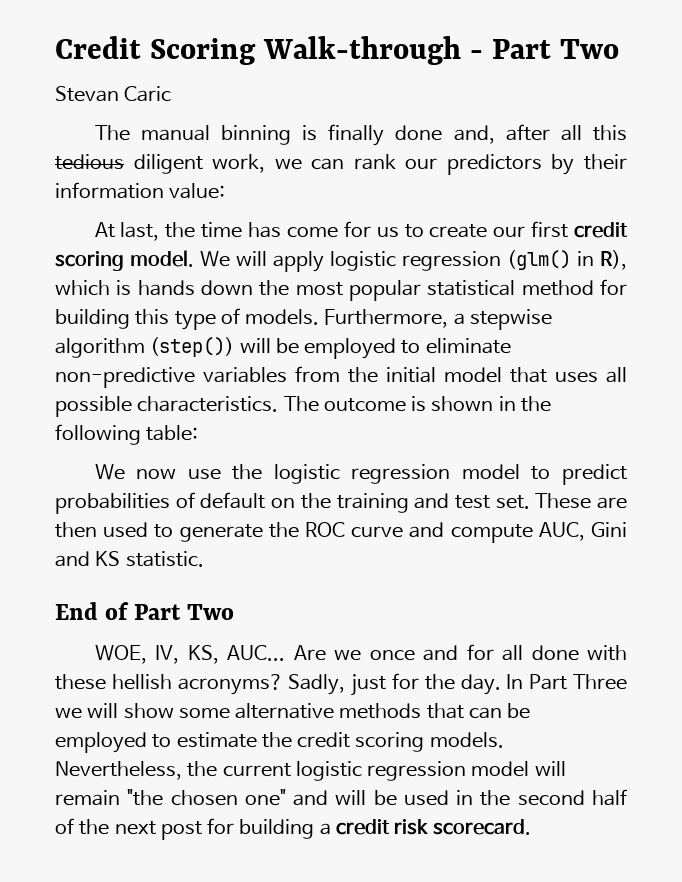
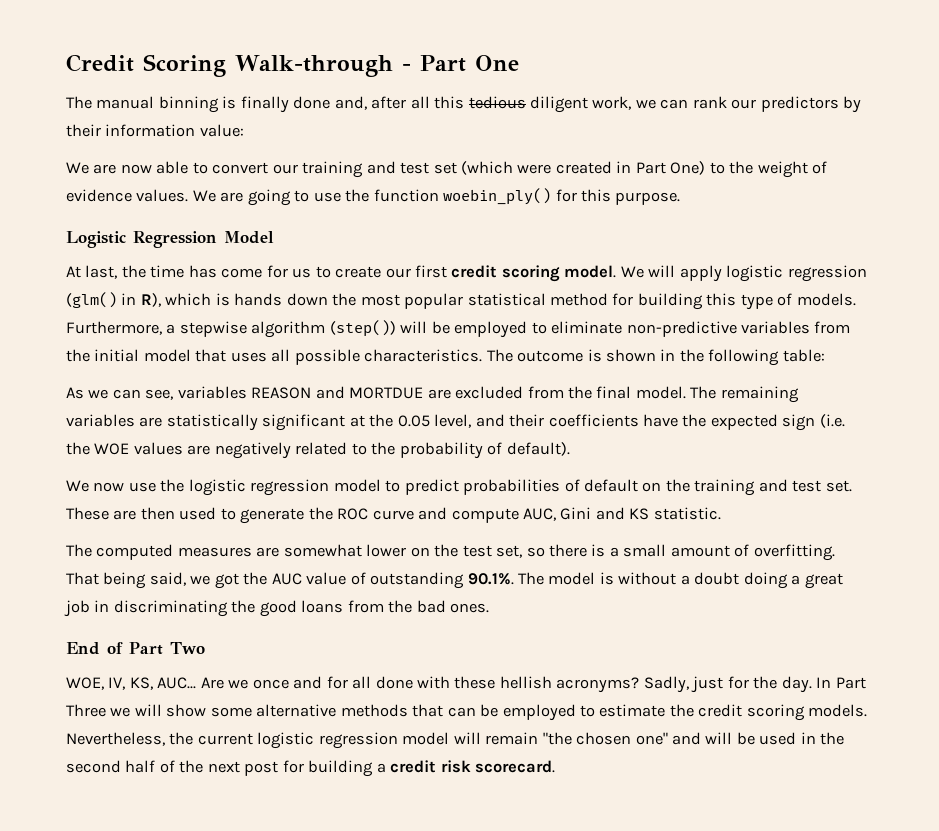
- Credit Scoring Walk-through - Part Two
- Stevan Caric
+ Credit Scoring Walk-through - Part One
+ We are now able to convert our training and test set (which were created in Part One) to the weight of evidence values. We are going to use the function woebin_ply() for this purpose.
+ Logistic Regression Model
+ As we can see, variables REASON and MORTDUE are excluded from the final model. The remaining variables are statistically significant at the 0.05 level, and their coefficients have the expected sign (i.e. the WOE values are negatively related to the probability of default).
+ The computed measures are somewhat lower on the test set, so there is a small amount of overfitting. That being said, we got the AUC value of outstanding 90.1%. The model is without a doubt doing a great job in discriminating the good loans from the bad ones.

